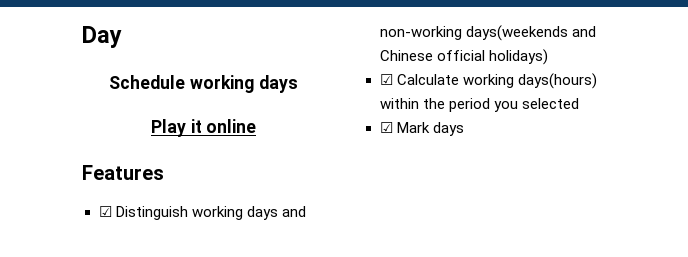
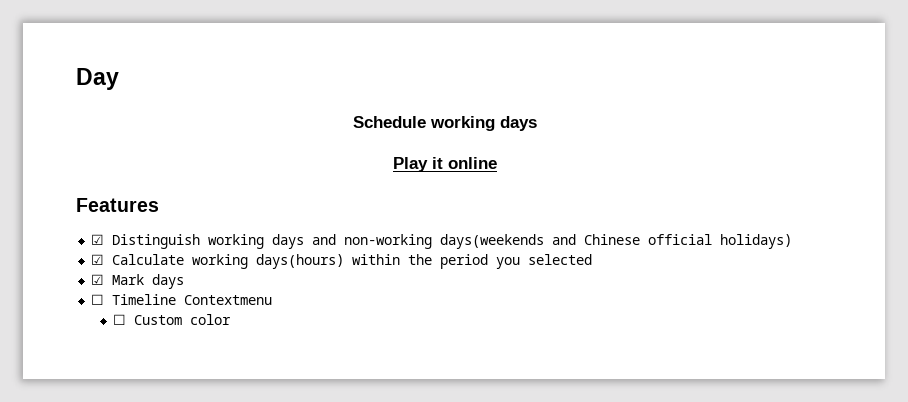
+ ☐ Timeline Contextmenu
+ ☐ Custom color

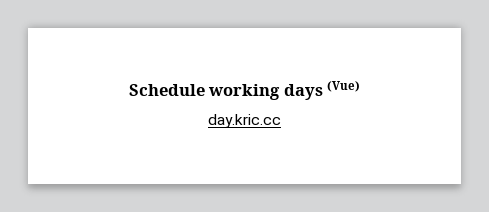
- Day
- Schedule working days
- Play it online
- Features
- ☑ Distinguish working days and non-working days(weekends and Chinese official holidays)
- ☑ Calculate working days(hours) within the period you selected
- ☑ Mark days
- ☐ Timeline Contextmenu
- ☐ Custom color
+ Schedule working days (Vue)
+ day.kric.cc

